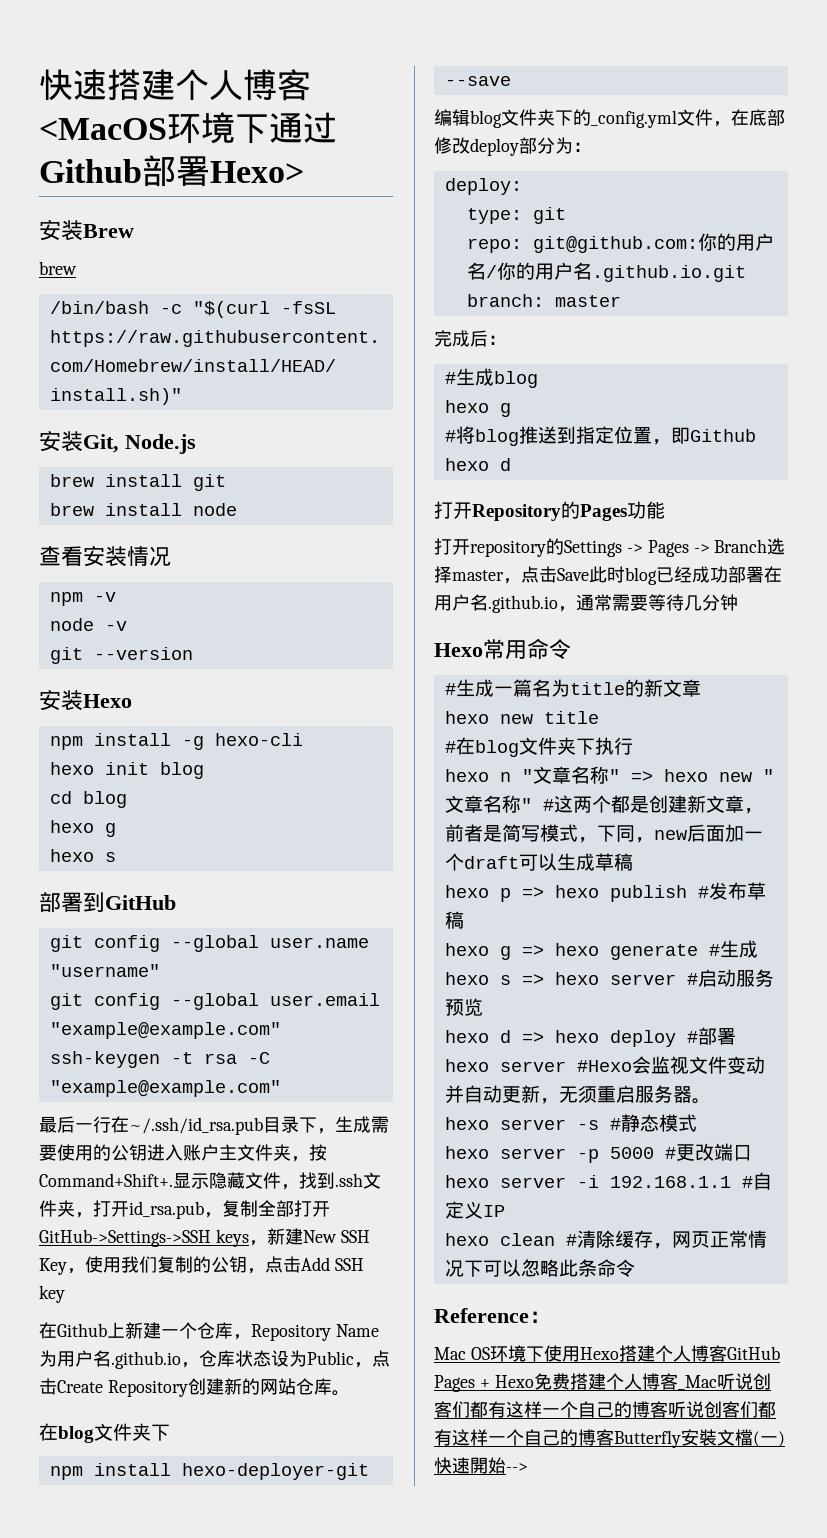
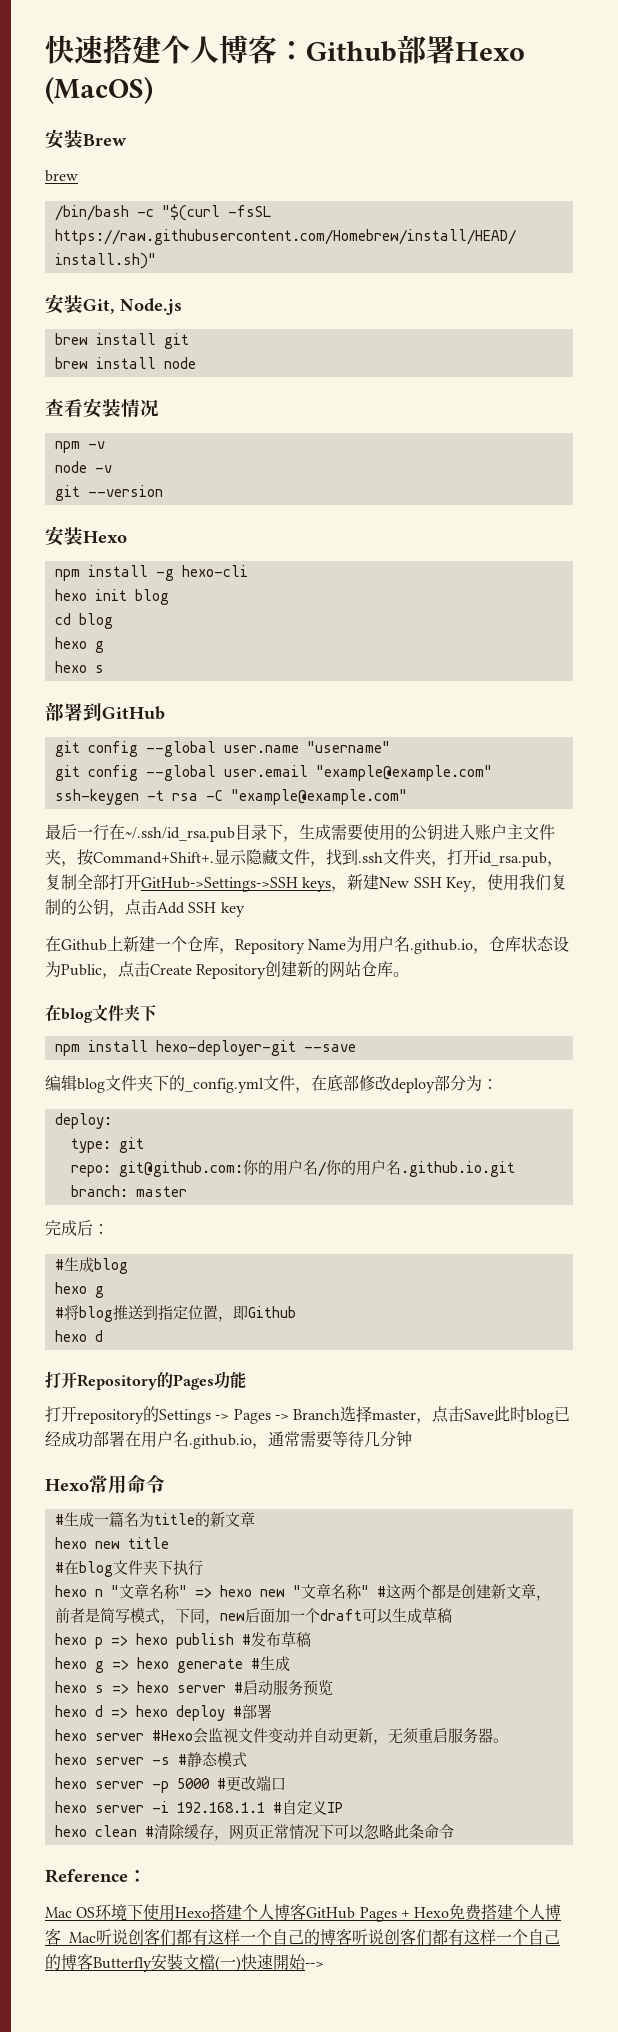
- 快速搭建个人博客<MacOS环境下通过Github部署Hexo>
+ 快速搭建个人博客：Github部署Hexo (MacOS)

